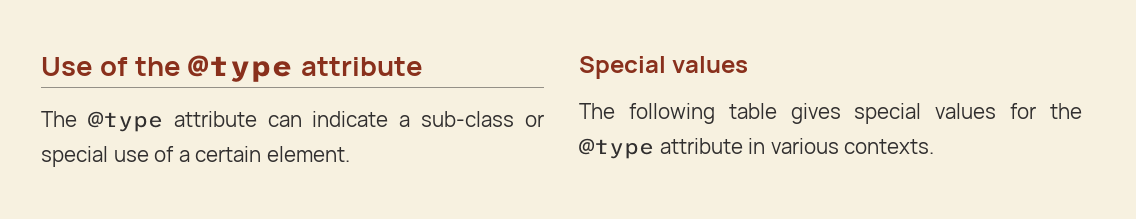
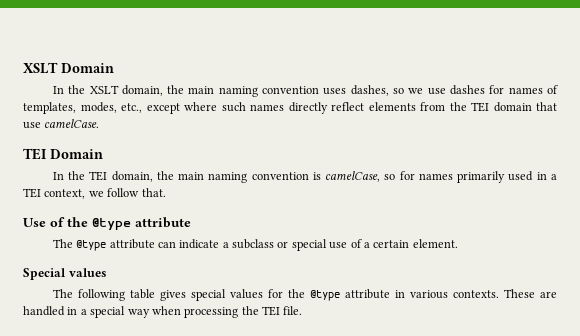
+ XSLT Domain
+ In the XSLT domain, the main naming convention uses dashes, so we use dashes for names of templates, modes, etc., except where such names directly reflect elements from the TEI domain that use camelCase.
+ TEI Domain
+ In the TEI domain, the main naming convention is camelCase, so for names primarily used in a TEI context, we follow that.
- The @type attribute can indicate a sub-class or special use of a certain element.
+ The @type attribute can indicate a subclass or special use of a certain element.
+ These are handled in a special way when processing the TEI file.

